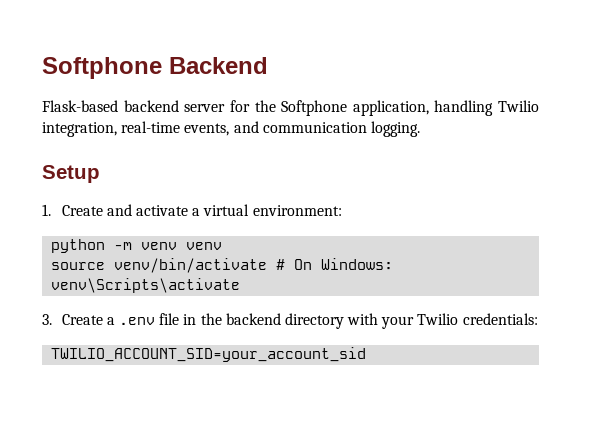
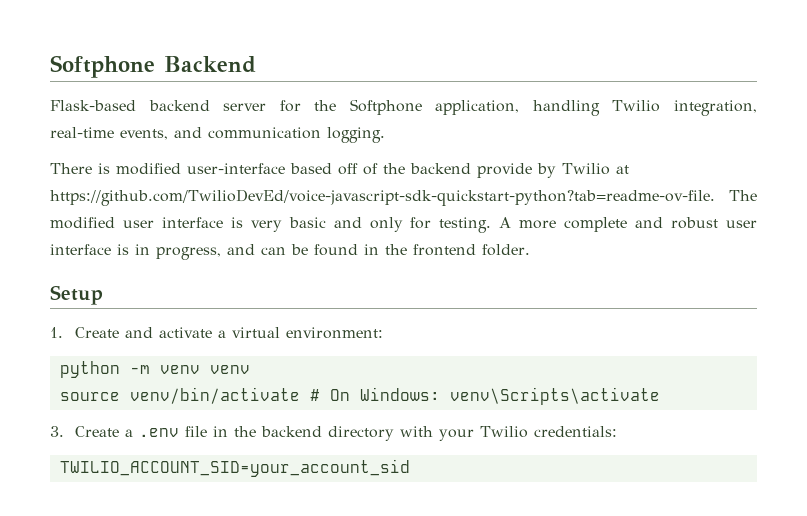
+ There is modified user-interface based off of the backend provide by Twilio at https://github.com/TwilioDevEd/voice-javascript-sdk-quickstart-python?tab=readme-ov-file. The modified user interface is very basic and only for testing. A more complete and robust user interface is in progress, and can be found in the frontend folder.

